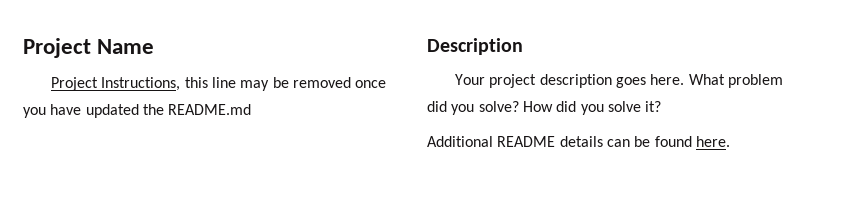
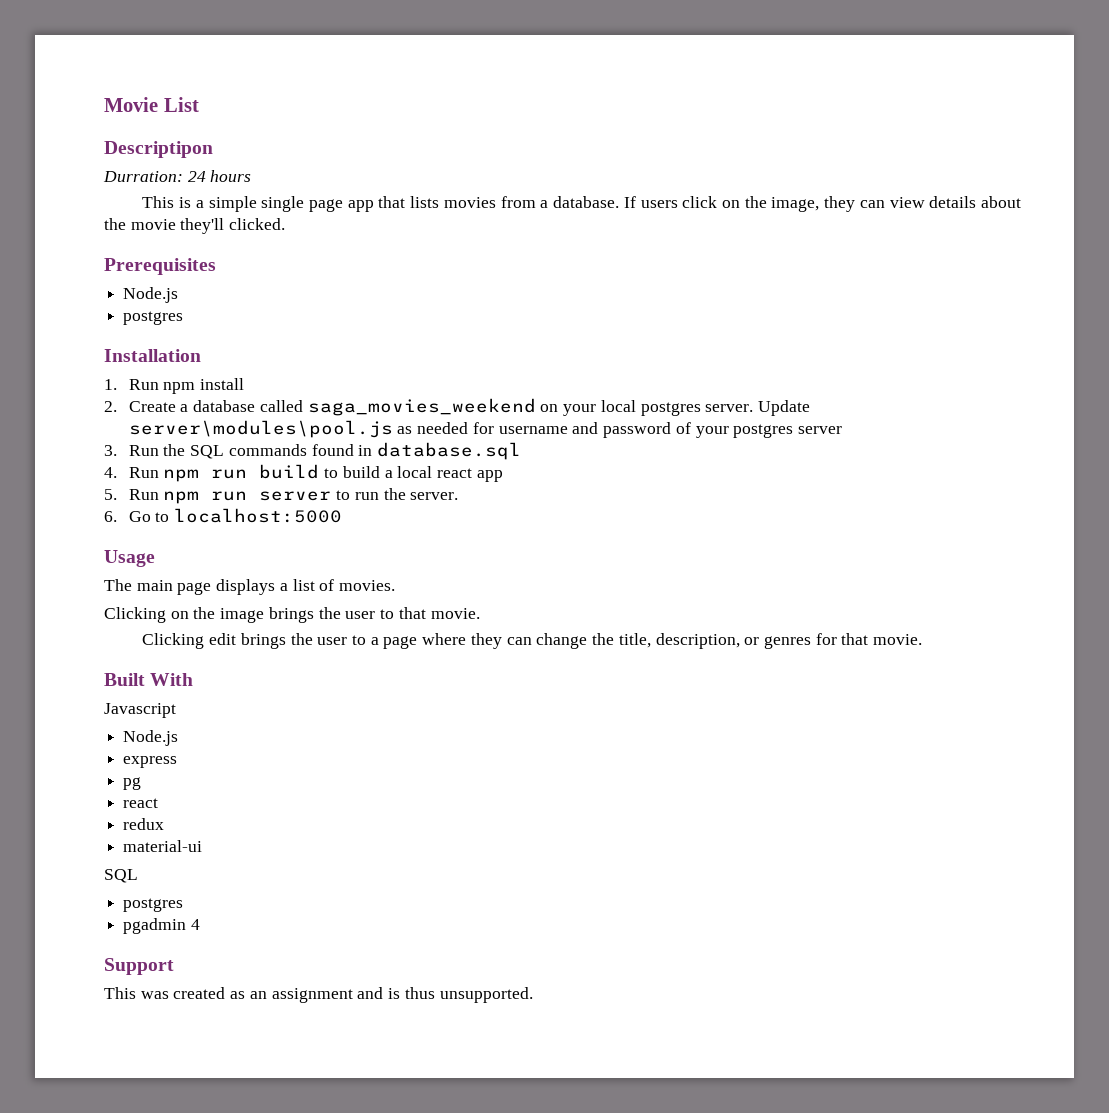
- Project Name
- Project Instructions, this line may be removed once you have updated the README.md
- Description
- Your project description goes here. What problem did you solve? How did you solve it?
- Additional README details can be found here.
+ Movie List
+ Descriptipon
+ Durration: 24 hours
+ This is a simple single page app that lists movies from a database. If users click on the image, they can view details about the movie they'll clicked.
+ Prerequisites
+ Node.js
+ postgres
+ Installation
+ 1. Run npm install
+ 2. Create a database called saga_movies_weekend on your local postgres server. Update server\modules\pool.js as needed for username and password of your postgres server
+ 3. Run the SQL commands found in database.sql
+ 4. Run npm run build to build a local react app
+ 5. Run npm run server to run the server.
+ 6. Go to localhost:5000
+ Usage
+ The main page displays a list of movies.
+ Clicking on the image brings the user to that movie.
+ Clicking edit brings the user to a page where they can change the title, description, or genres for that movie.
+ Built With
+ Javascript
+ Node.js
+ express
+ pg
+ react
+ redux
+ material-ui
+ SQL
+ postgres
+ pgadmin 4
+ Support
+ This was created as an assignment and is thus unsupported.

